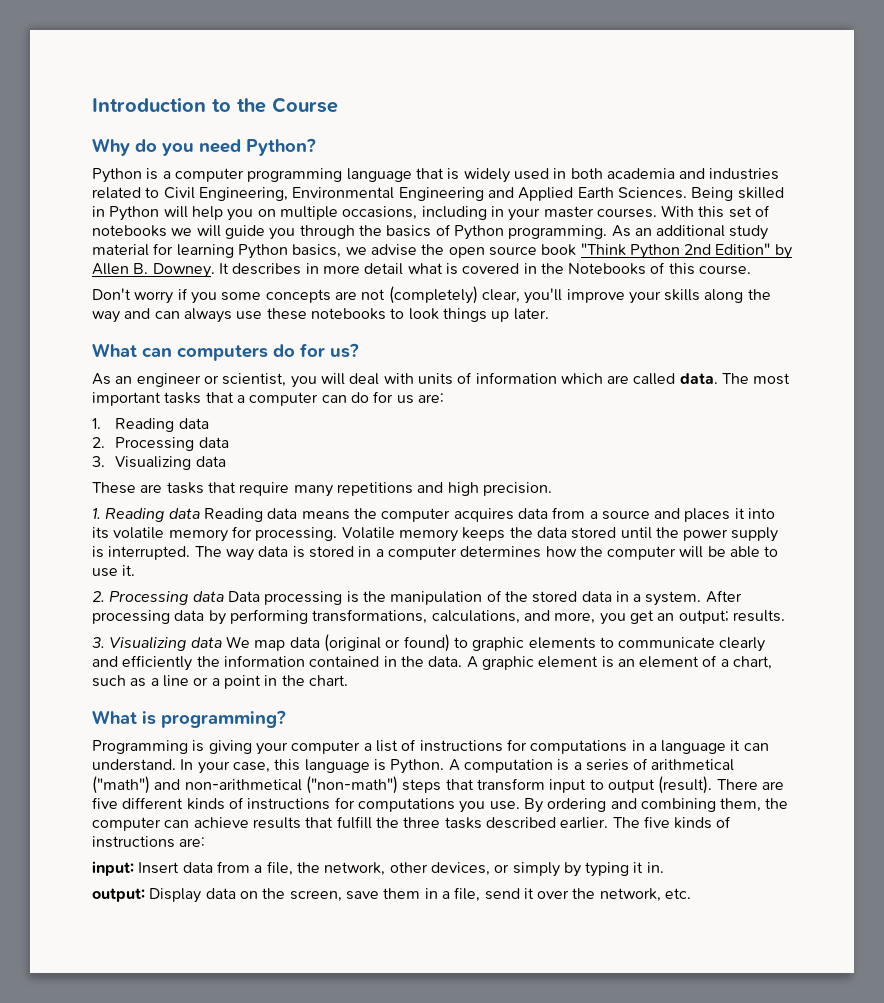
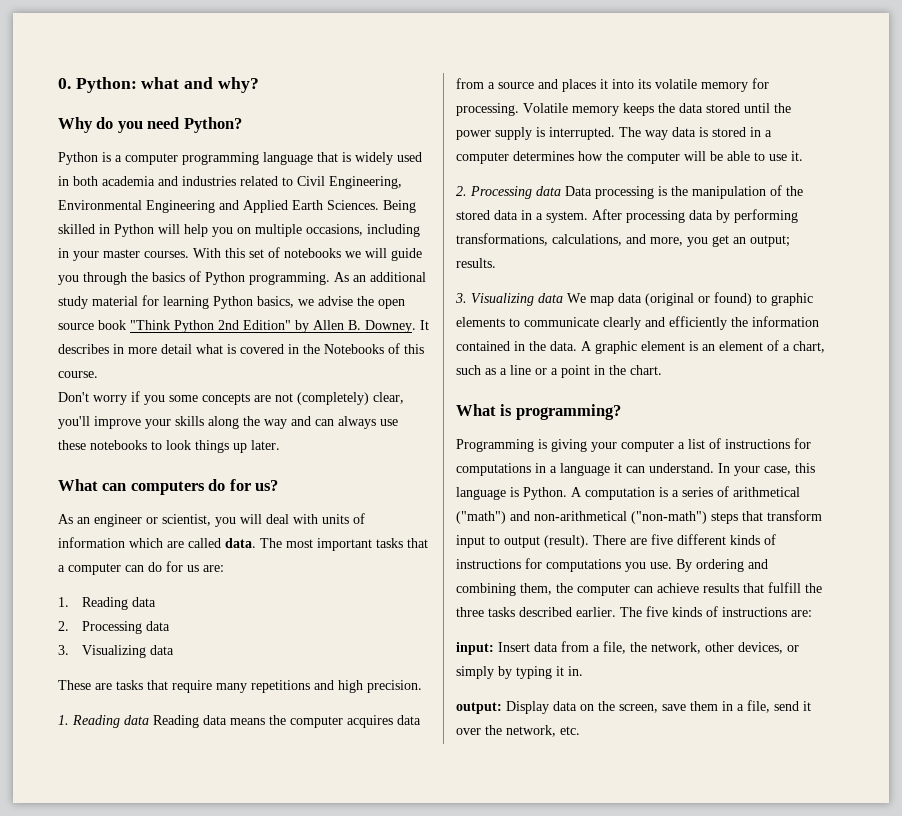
- Introduction to the Course
+ 0. Python: what and why?

